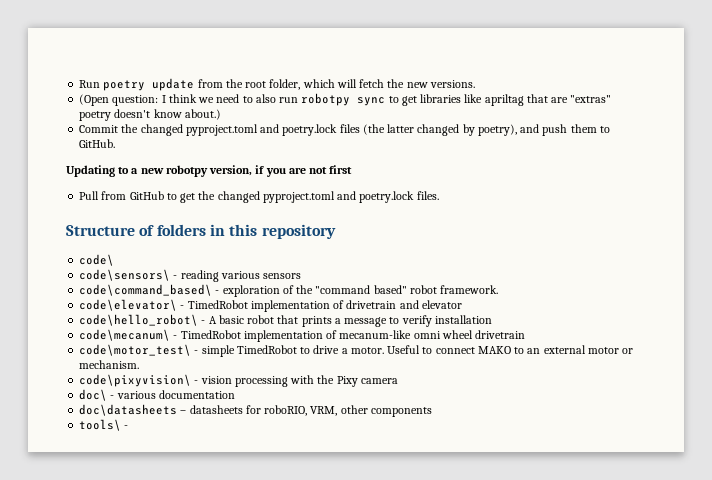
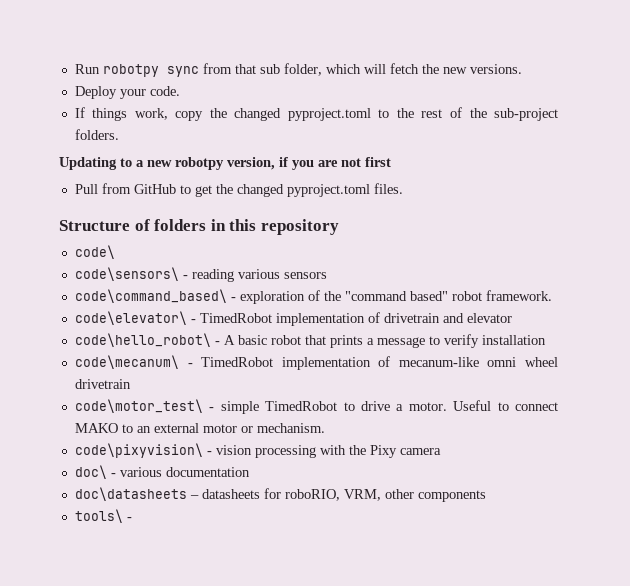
- Run poetry update from the root folder, which will fetch the new versions.
+ Run robotpy sync from that sub folder, which will fetch the new versions.
- (Open question: I think we need to also run robotpy sync to get libraries like apriltag that are "extras" poetry doesn't know about.)
- Commit the changed pyproject.toml and poetry.lock files (the latter changed by poetry), and push them to GitHub.
+ Deploy your code.
+ If things work, copy the changed pyproject.toml to the rest of the sub-project folders.
- Pull from GitHub to get the changed pyproject.toml and poetry.lock files.
+ Pull from GitHub to get the changed pyproject.toml files.

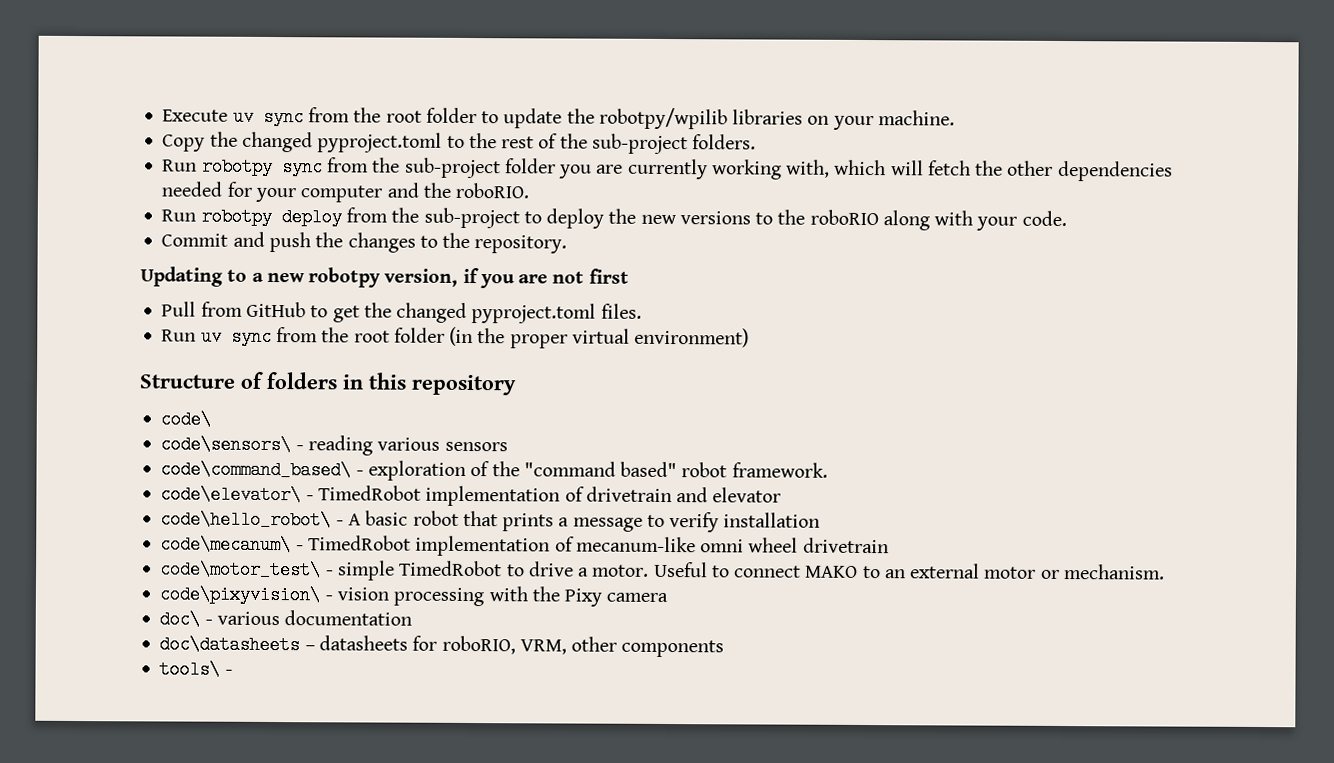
- Run robotpy sync from that sub folder, which will fetch the new versions.
- Deploy your code.
- If things work, copy the changed pyproject.toml to the rest of the sub-project folders.
+ Execute uv sync from the root folder to update the robotpy/wpilib libraries on your machine.
+ Copy the changed pyproject.toml to the rest of the sub-project folders.
+ Run robotpy sync from the sub-project folder you are currently working with, which will fetch the other dependencies needed for your computer and the roboRIO.
+ Run robotpy deploy from the sub-project to deploy the new versions to the roboRIO along with your code.
+ Commit and push the changes to the repository.
+ Run uv sync from the root folder (in the proper virtual environment)

